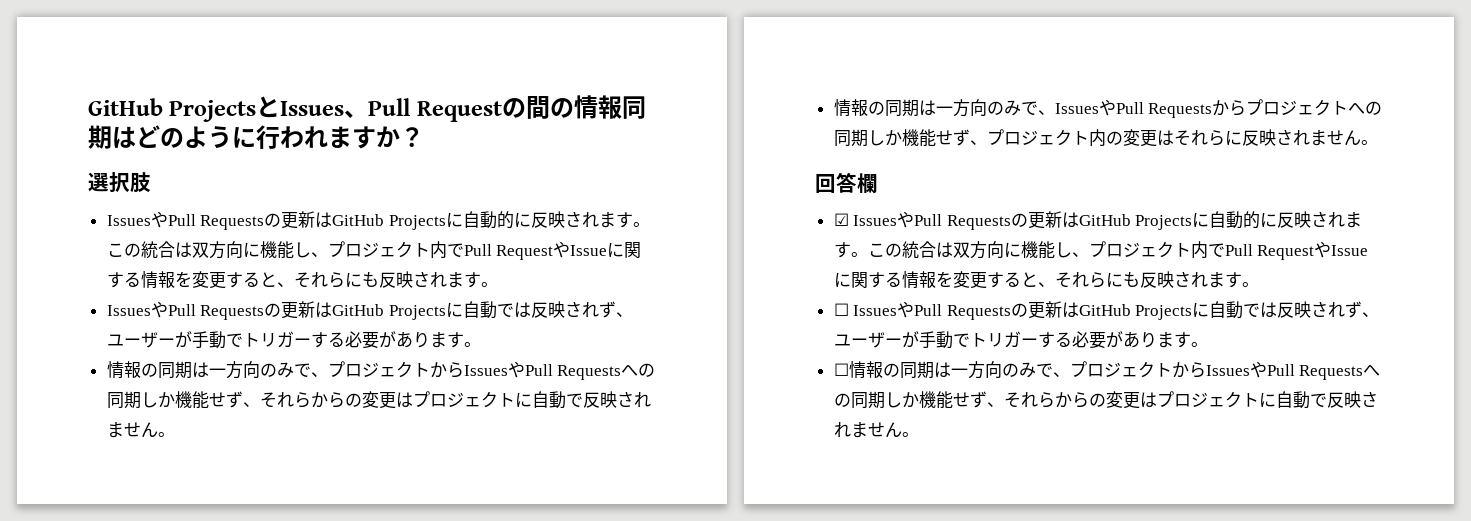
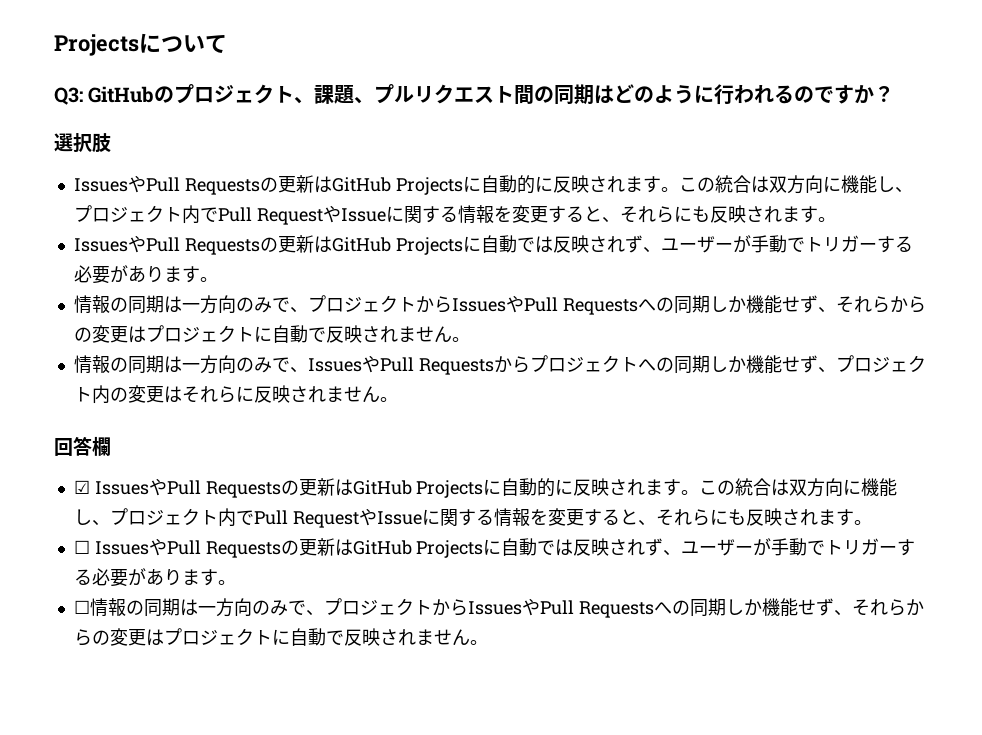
- GitHub ProjectsとIssues、Pull Requestの間の情報同期はどのように行われますか？
+ Projectsについて
+ Q3: GitHubのプロジェクト、課題、プルリクエスト間の同期はどのように行われるのですか？

